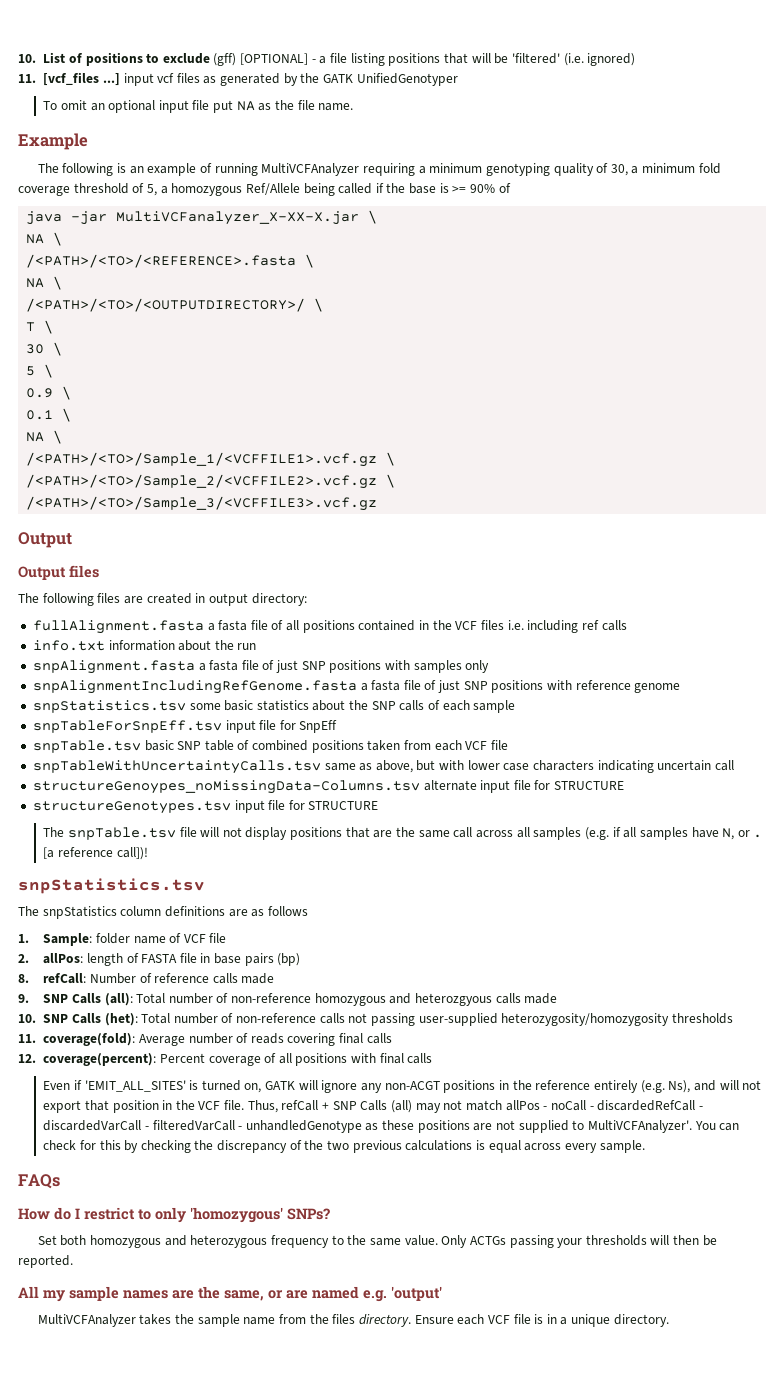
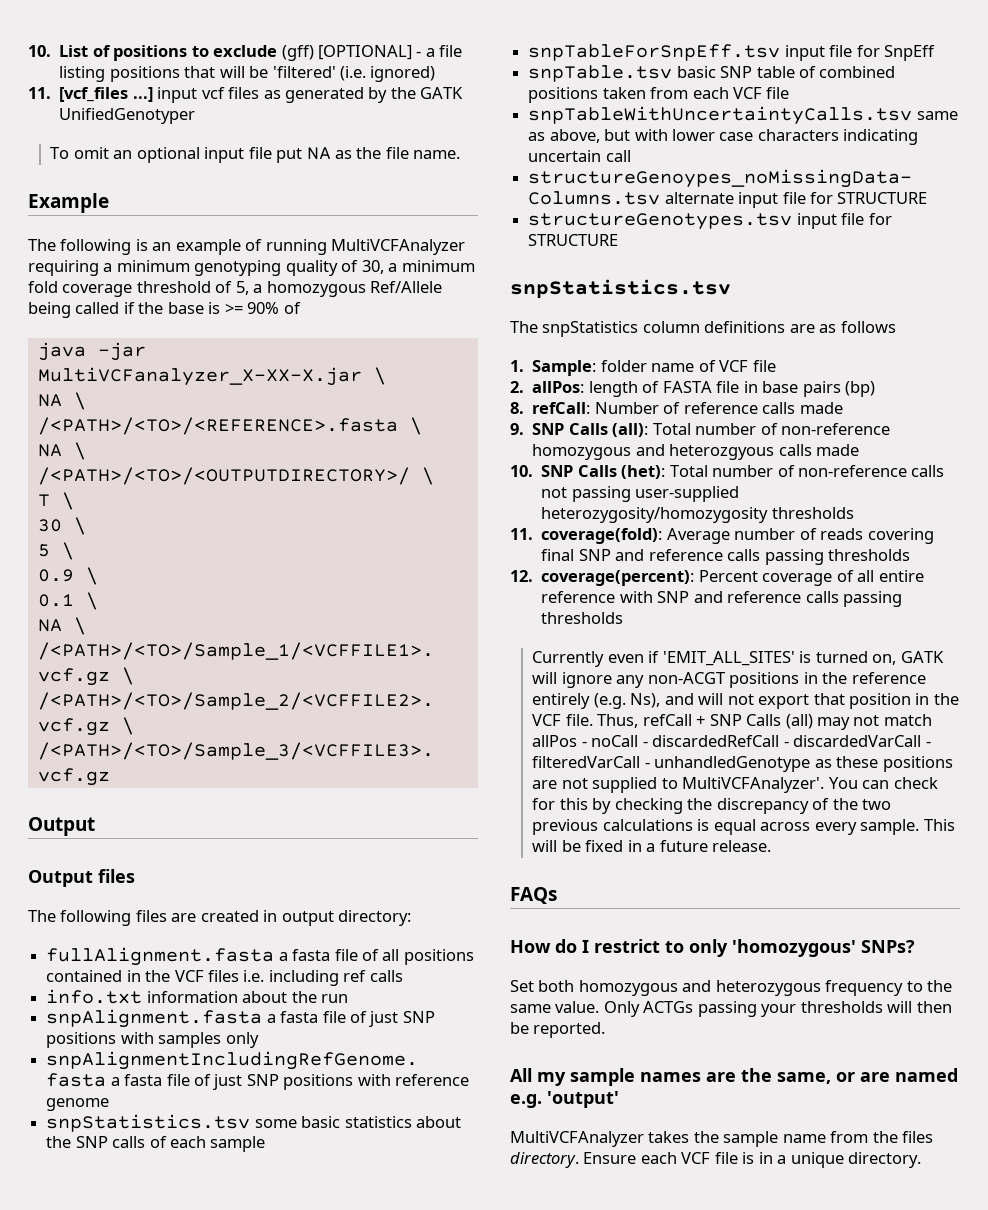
- The snpTable.tsv file will not display positions that are the same call across all samples (e.g. if all samples have N, or . [a reference call])!
- 11. coverage(fold): Average number of reads covering final calls
+ 11. coverage(fold): Average number of reads covering final SNP and reference calls passing thresholds
- 12. coverage(percent): Percent coverage of all positions with final calls
- Even if 'EMIT_ALL_SITES' is turned on, GATK will ignore any non-ACGT positions in the reference entirely (e.g. Ns), and will not export that position in the VCF file.
+ 12. coverage(percent): Percent coverage of all entire reference with SNP and reference calls passing thresholds
+ Currently even if 'EMIT_ALL_SITES' is turned on, GATK will ignore any non-ACGT positions in the reference entirely (e.g. Ns), and will not export that position in the VCF file.
+ This will be fixed in a future release.

